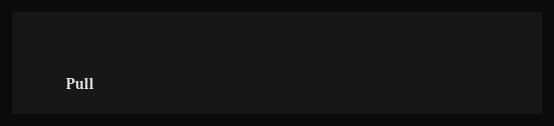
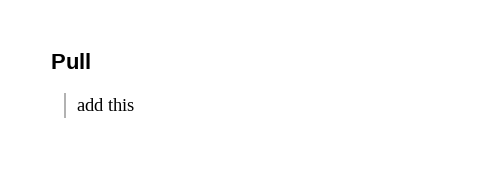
+ add this

